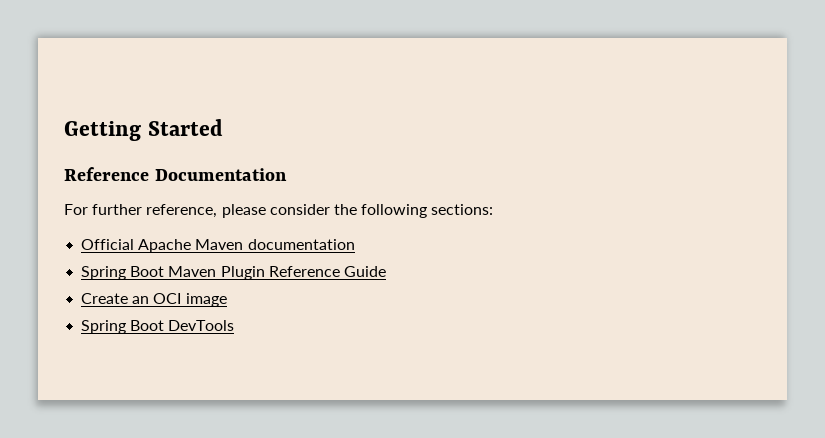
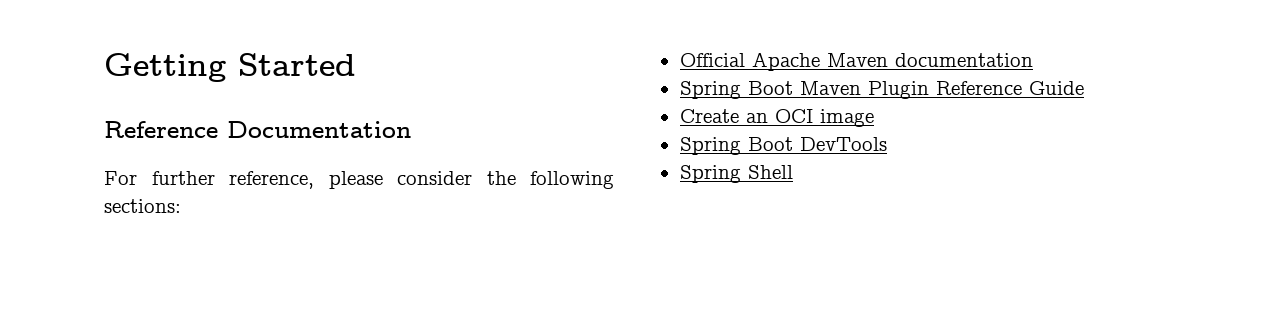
+ Spring Shell

